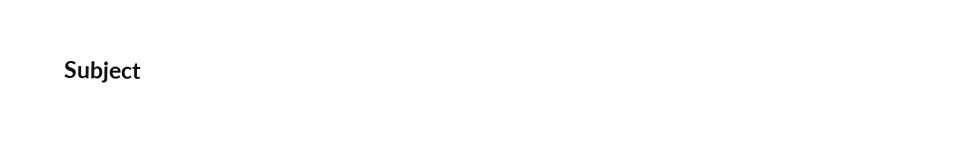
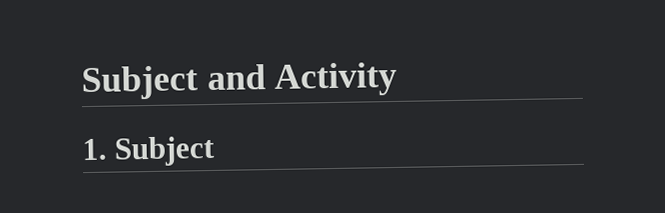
- Subject
+ Subject and Activity
+ 1. Subject

